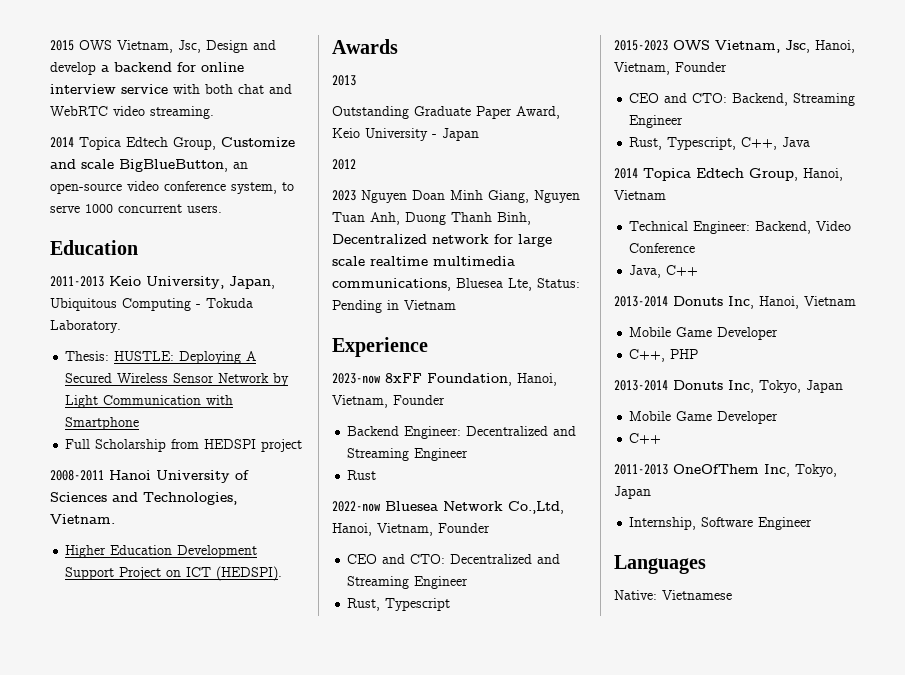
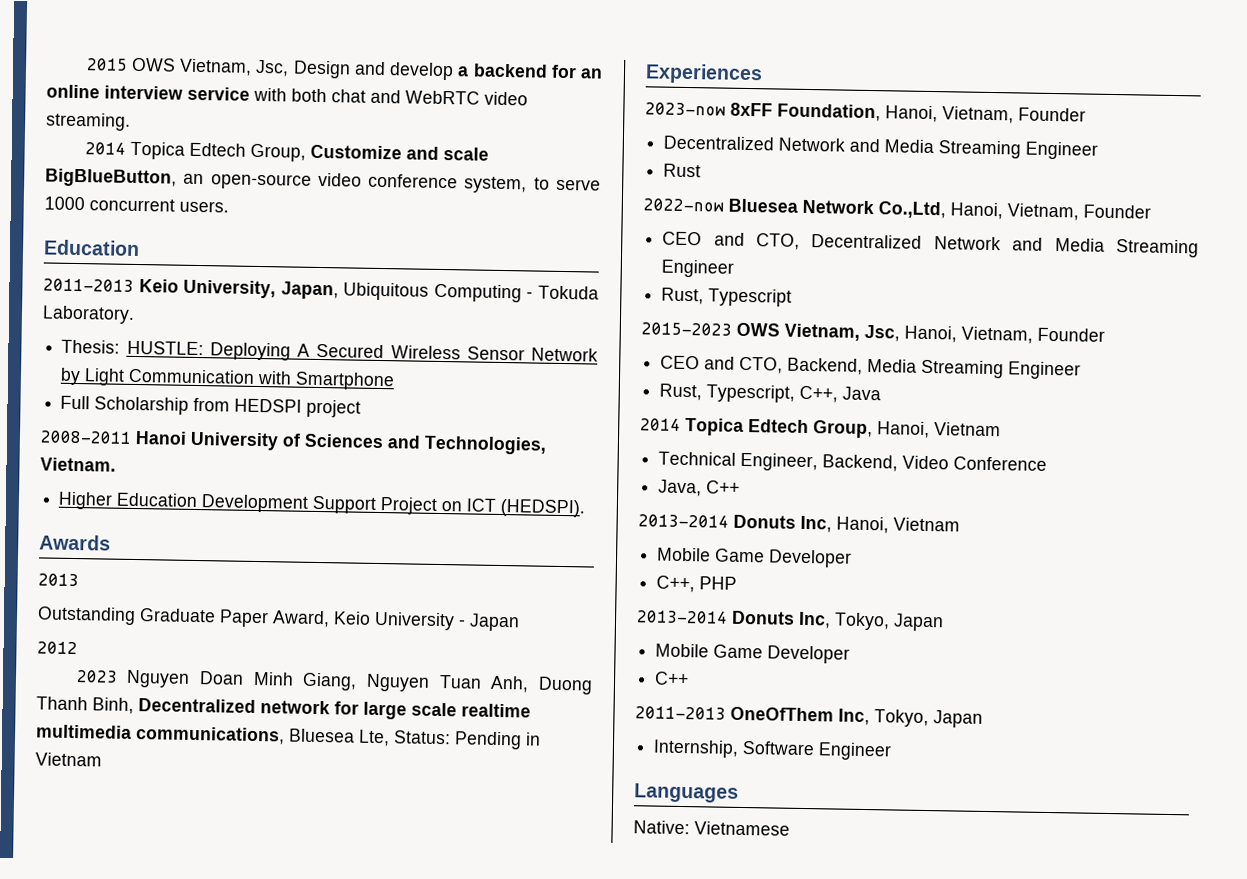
- 2015 OWS Vietnam, Jsc, Design and develop a backend for online interview service with both chat and WebRTC video streaming.
+ 2015 OWS Vietnam, Jsc, Design and develop a backend for an online interview service with both chat and WebRTC video streaming.
- Experience
+ Experiences
  2023-now 8xFF Foundation, Hanoi, Vietnam, Founder
- Backend Engineer: Decentralized and Streaming Engineer
+ Decentralized Network and Media Streaming Engineer
- CEO and CTO: Decentralized and Streaming Engineer
+ CEO and CTO, Decentralized Network and Media Streaming Engineer
- CEO and CTO: Backend, Streaming Engineer
+ CEO and CTO, Backend, Media Streaming Engineer
- Technical Engineer: Backend, Video Conference
+ Technical Engineer, Backend, Video Conference

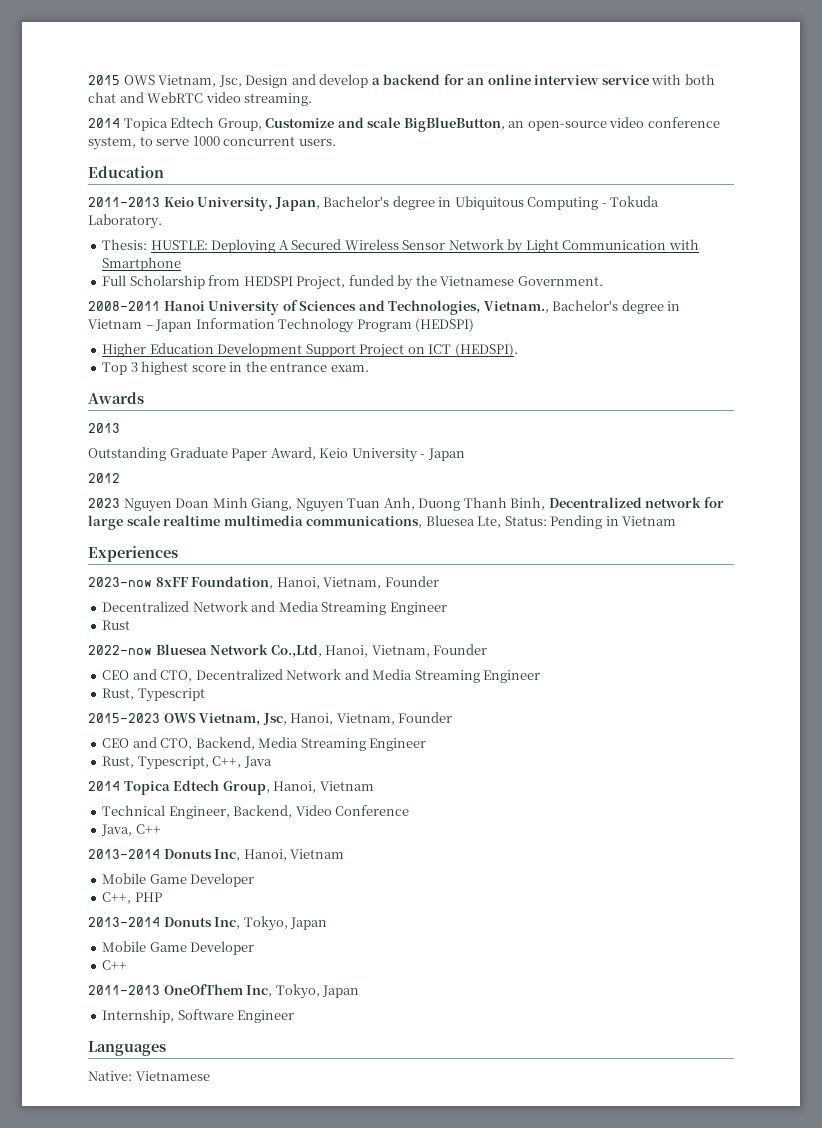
- 2011-2013 Keio University, Japan, Ubiquitous Computing - Tokuda Laboratory.
+ 2011-2013 Keio University, Japan, Bachelor's degree in Ubiquitous Computing - Tokuda Laboratory.
- Full Scholarship from HEDSPI project
+ Full Scholarship from HEDSPI Project, funded by the Vietnamese Government.
- 2008-2011 Hanoi University of Sciences and Technologies, Vietnam.
+ 2008-2011 Hanoi University of Sciences and Technologies, Vietnam., Bachelor's degree in Vietnam – Japan Information Technology Program (HEDSPI)
+ Top 3 highest score in the entrance exam.

